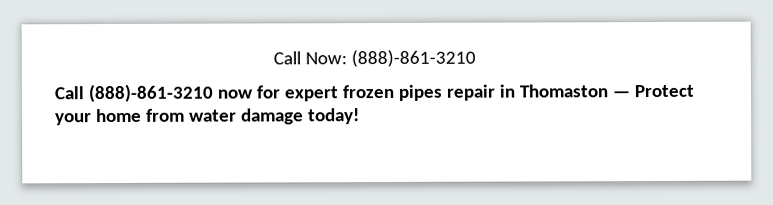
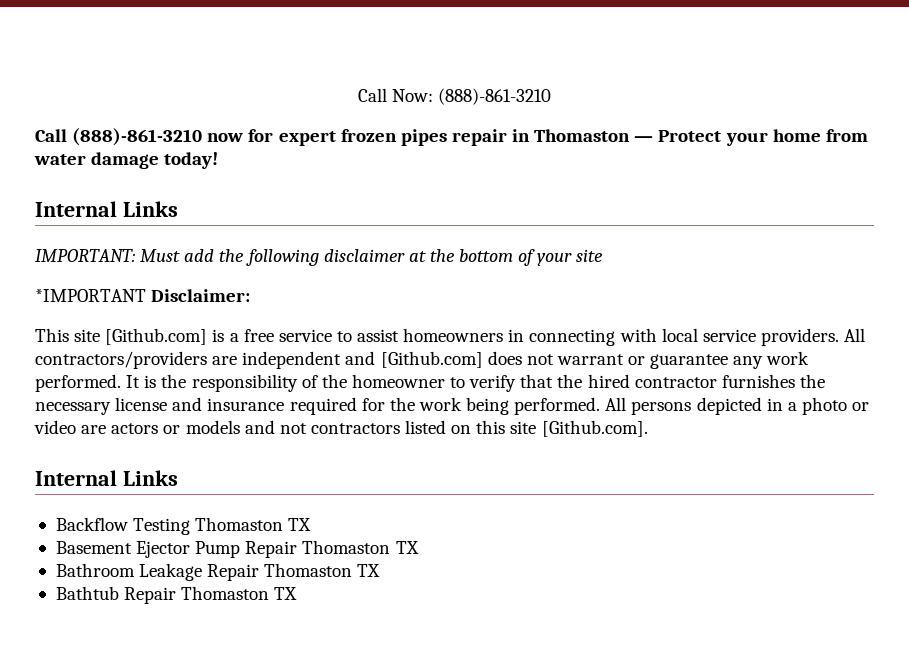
  Call (888)-861-3210 now for expert frozen pipes repair in Thomaston — Protect your home from water damage today!
+ Internal Links
+ IMPORTANT: Must add the following disclaimer at the bottom of your site
+ *IMPORTANT Disclaimer:
+ This site [Github.com] is a free service to assist homeowners in connecting with local service providers. All contractors/providers are independent and [Github.com] does not warrant or guarantee any work performed. It is the responsibility of the homeowner to verify that the hired contractor furnishes the necessary license and insurance required for the work being performed. All persons depicted in a photo or video are actors or models and not contractors listed on this site [Github.com].
+ Internal Links
+ Backflow Testing Thomaston TX
+ Basement Ejector Pump Repair Thomaston TX
+ Bathroom Leakage Repair Thomaston TX
+ Bathtub Repair Thomaston TX

